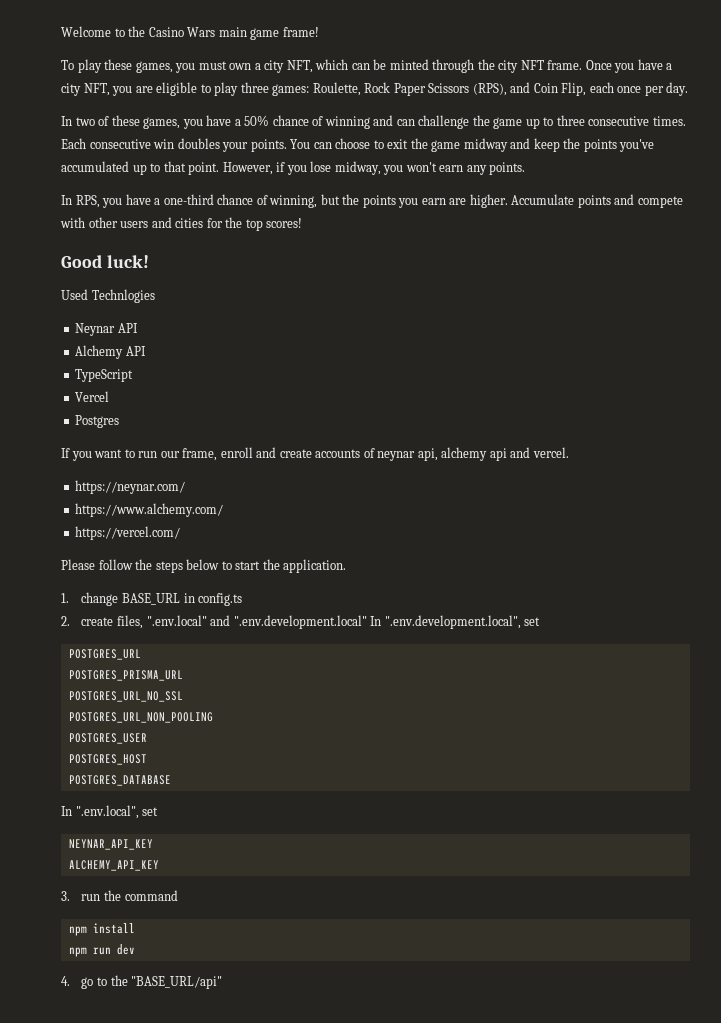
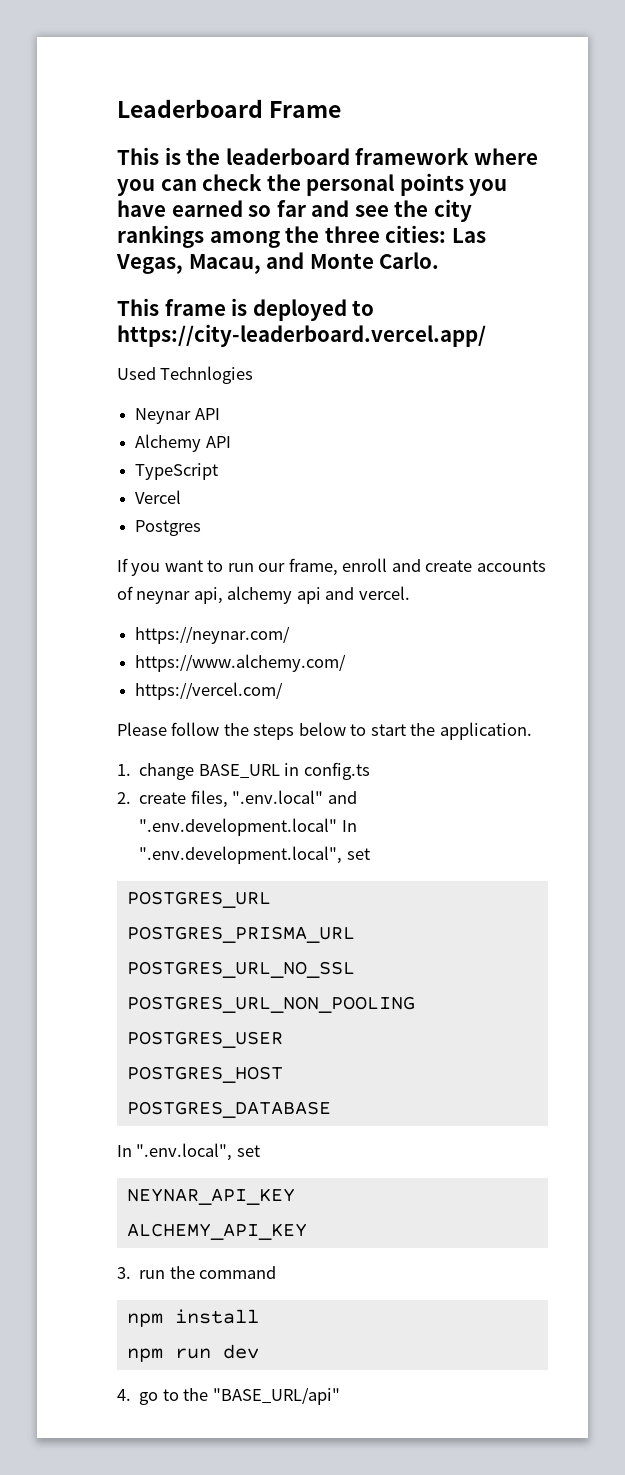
- Welcome to the Casino Wars main game frame!
- To play these games, you must own a city NFT, which can be minted through the city NFT frame. Once you have a city NFT, you are eligible to play three games: Roulette, Rock Paper Scissors (RPS), and Coin Flip, each once per day.
- In two of these games, you have a 50% chance of winning and can challenge the game up to three consecutive times. Each consecutive win doubles your points. You can choose to exit the game midway and keep the points you've accumulated up to that point. However, if you lose midway, you won't earn any points.
- In RPS, you have a one-third chance of winning, but the points you earn are higher. Accumulate points and compete with other users and cities for the top scores!
- Good luck!
+ Leaderboard Frame
+ This is the leaderboard framework where you can check the personal points you have earned so far and see the city rankings among the three cities: Las Vegas, Macau, and Monte Carlo.
+ This frame is deployed to https://city-leaderboard.vercel.app/

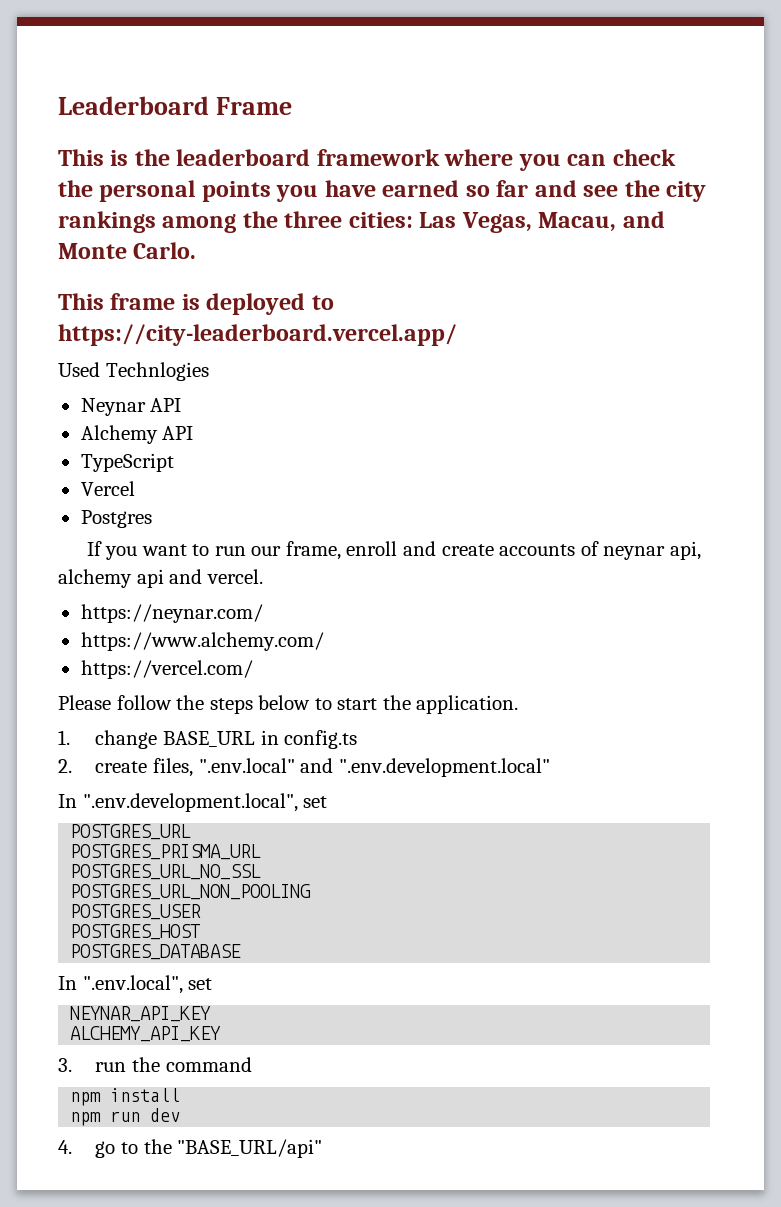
- 2. create files, ".env.local" and ".env.development.local" In ".env.development.local", set
+ 2. create files, ".env.local" and ".env.development.local"
+ In ".env.development.local", set

